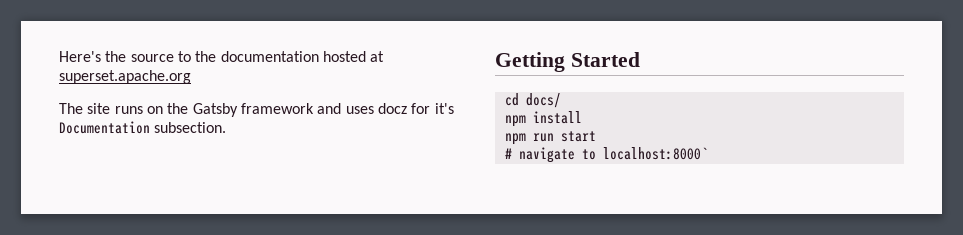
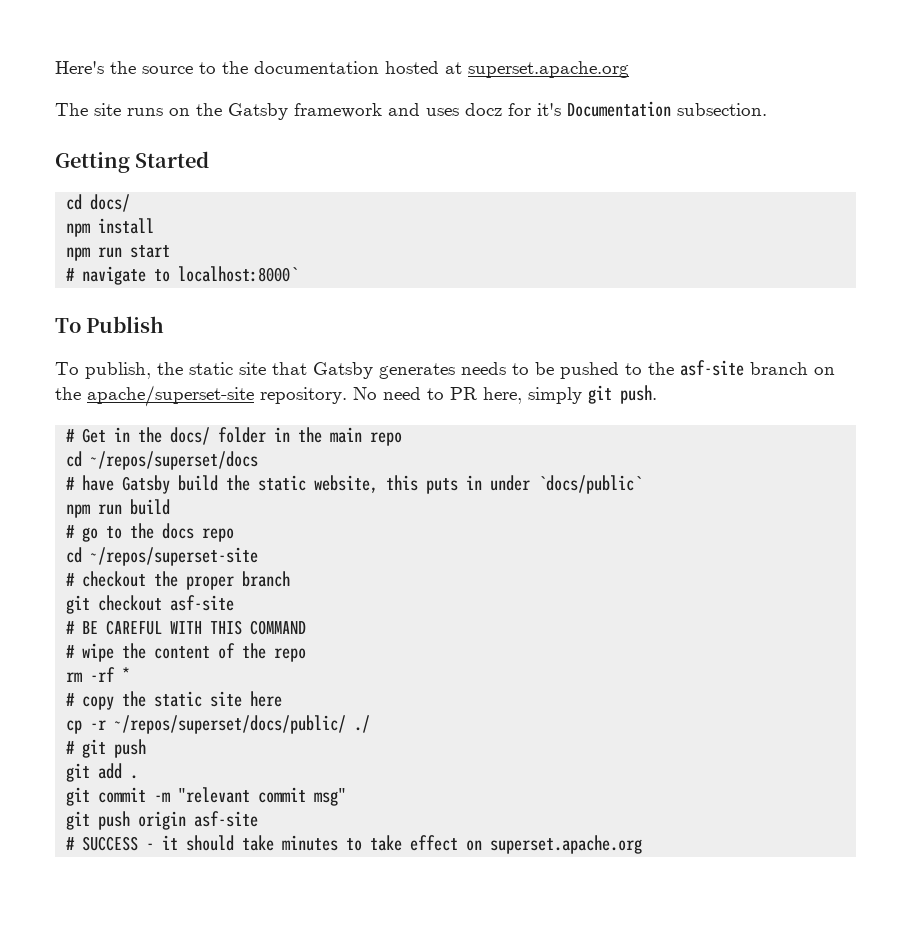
+ To Publish
+ To publish, the static site that Gatsby generates needs to be pushed to the asf-site branch on the apache/superset-site repository. No need to PR here, simply git push.
+ # Get in the docs/ folder in the main repo
+ cd ~/repos/superset/docs
+ # have Gatsby build the static website, this puts in under `docs/public`
+ npm run build
+ # go to the docs repo
+ cd ~/repos/superset-site
+ # checkout the proper branch
+ git checkout asf-site
+ # BE CAREFUL WITH THIS COMMAND
+ # wipe the content of the repo
+ rm -rf *
+ # copy the static site here
+ cp -r ~/repos/superset/docs/public/ ./
+ # git push
+ git add .
+ git commit -m "relevant commit msg"
+ git push origin asf-site
+ # SUCCESS - it should take minutes to take effect on superset.apache.org

